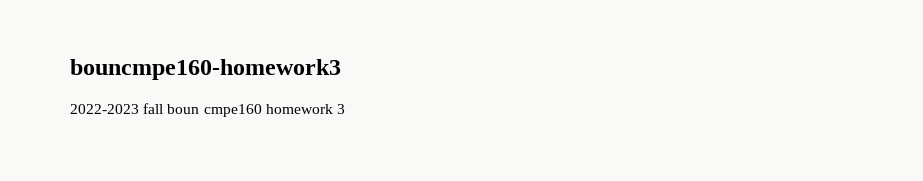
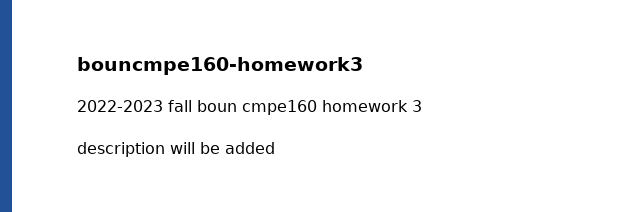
+ description will be added

